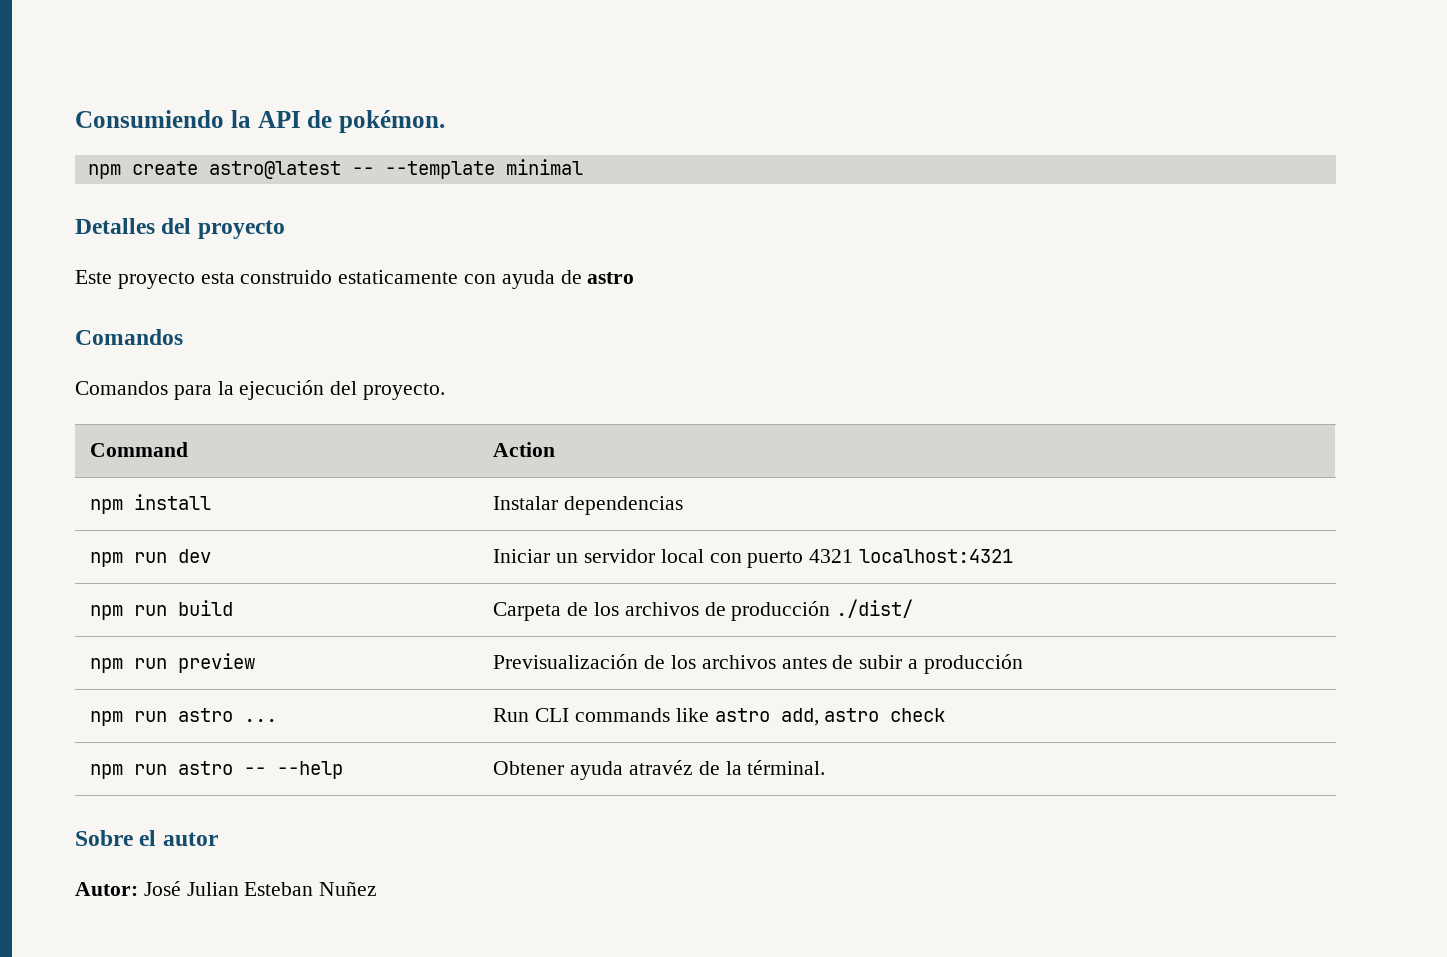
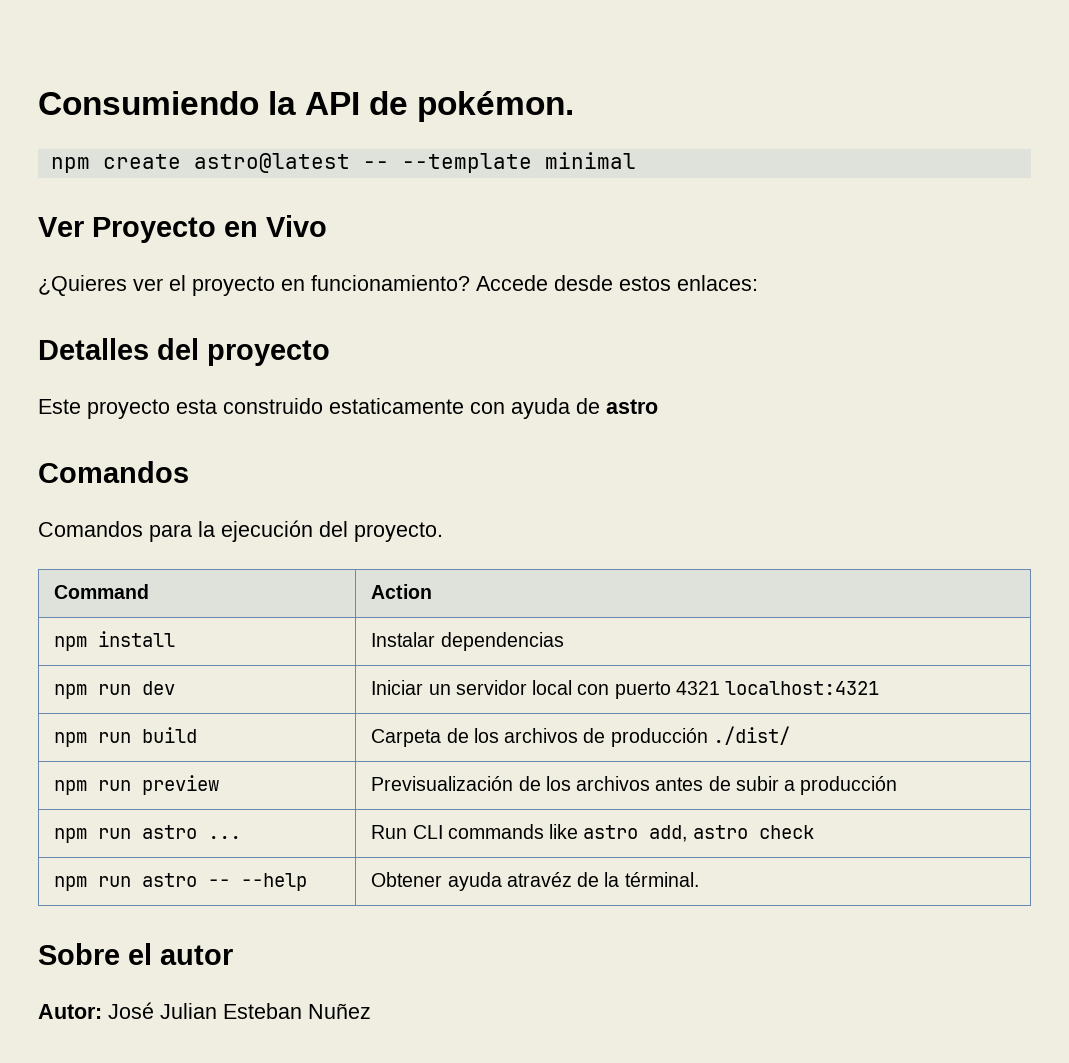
+ Ver Proyecto en Vivo
+ ¿Quieres ver el proyecto en funcionamiento? Accede desde estos enlaces:

